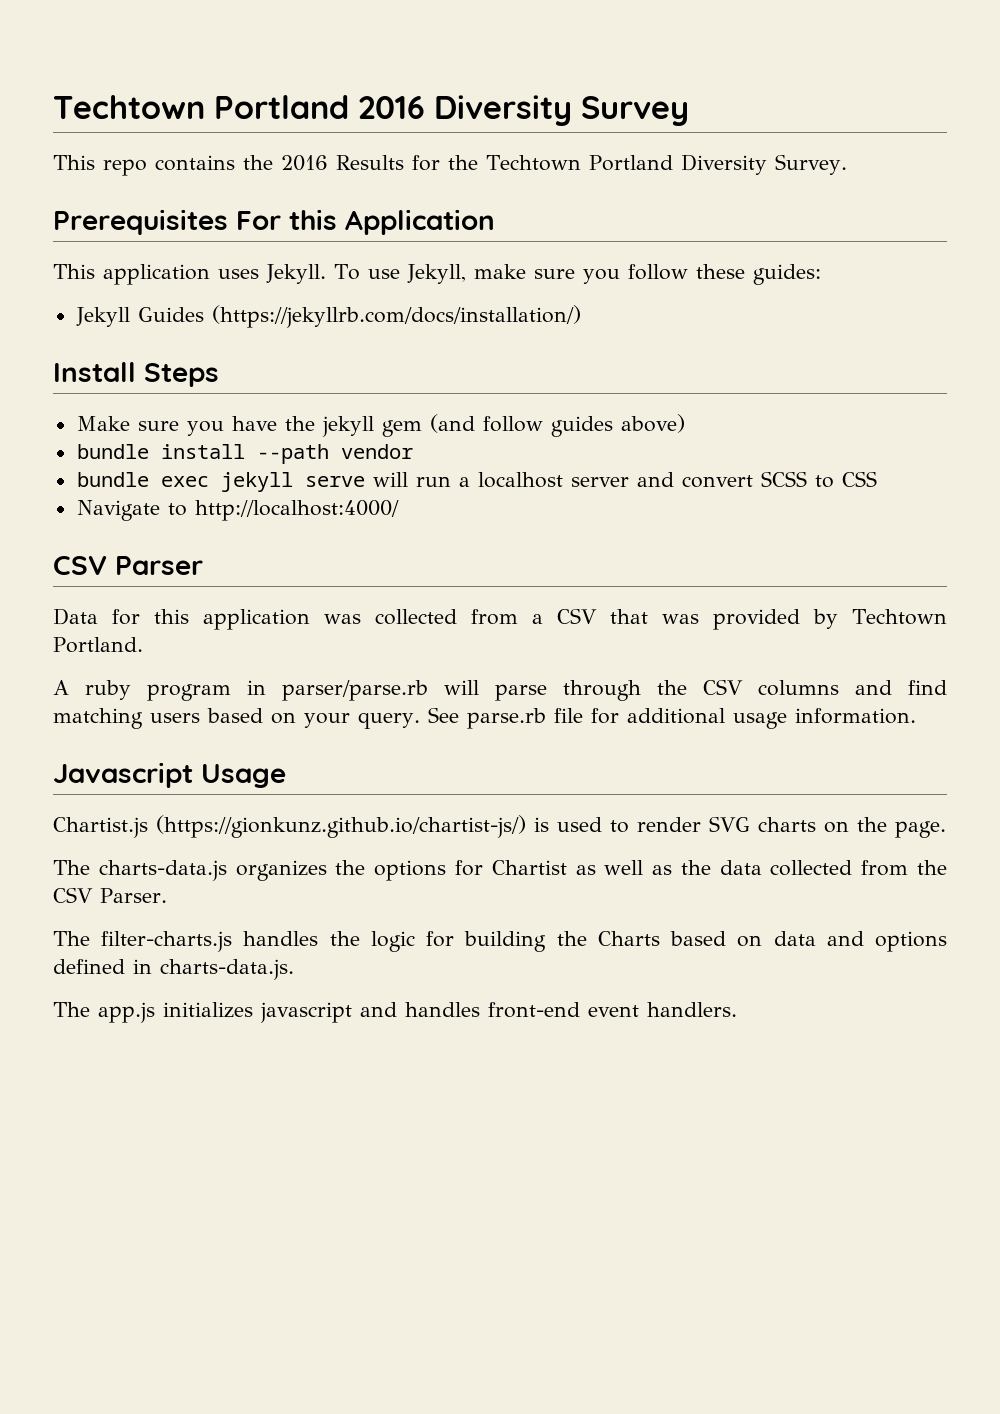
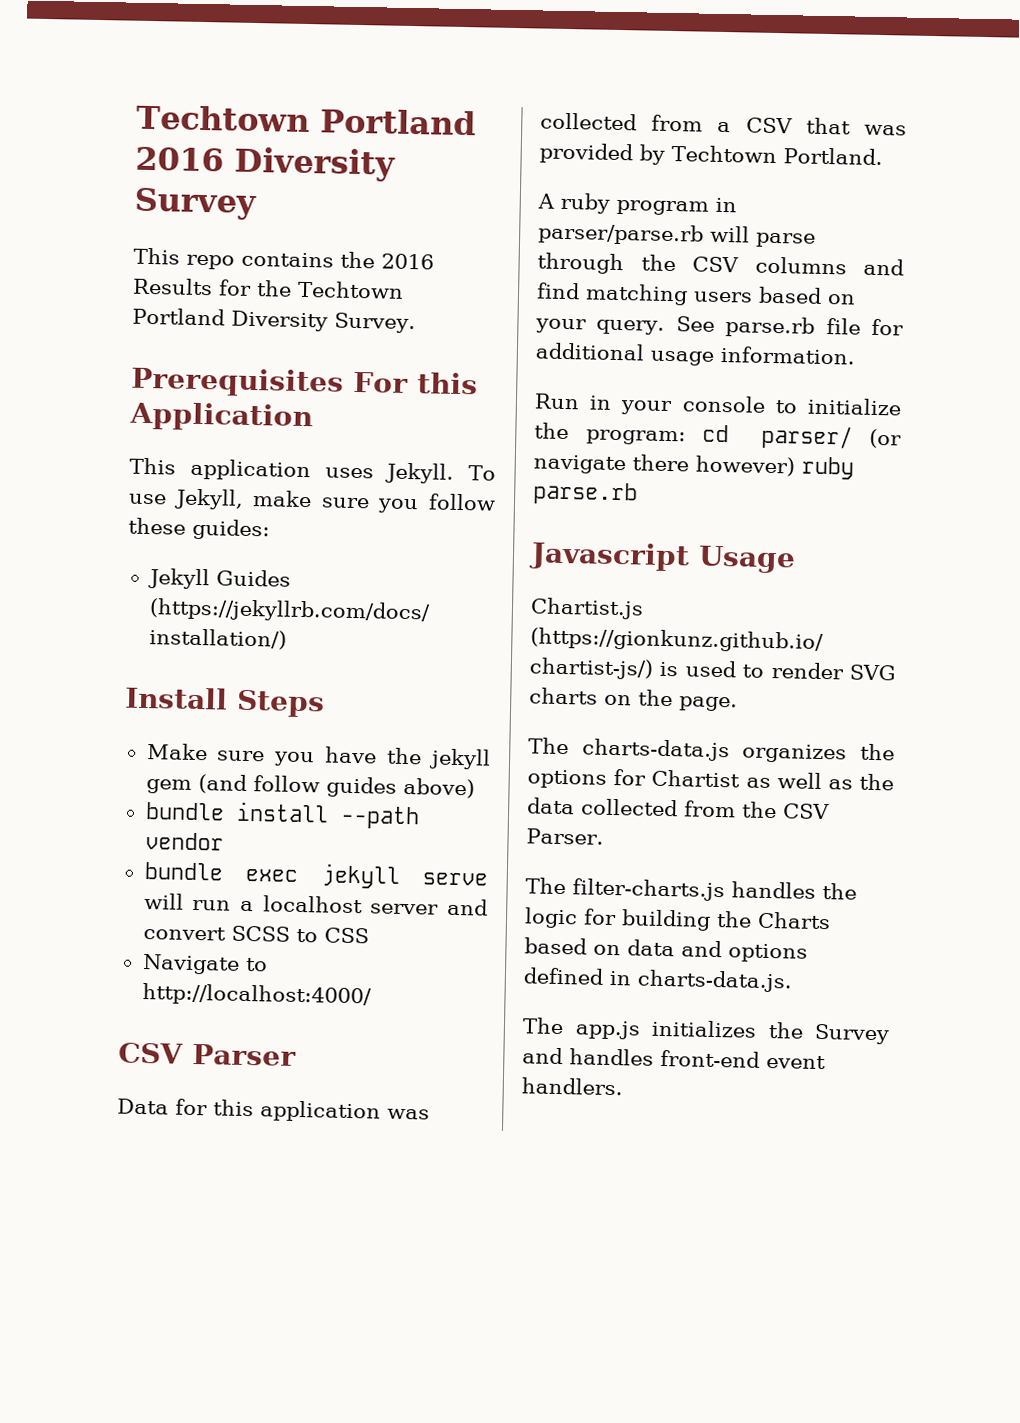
+ Run in your console to initialize the program: cd parser/ (or navigate there however) ruby parse.rb
- The app.js initializes javascript and handles front-end event handlers.
+ The app.js initializes the Survey and handles front-end event handlers.

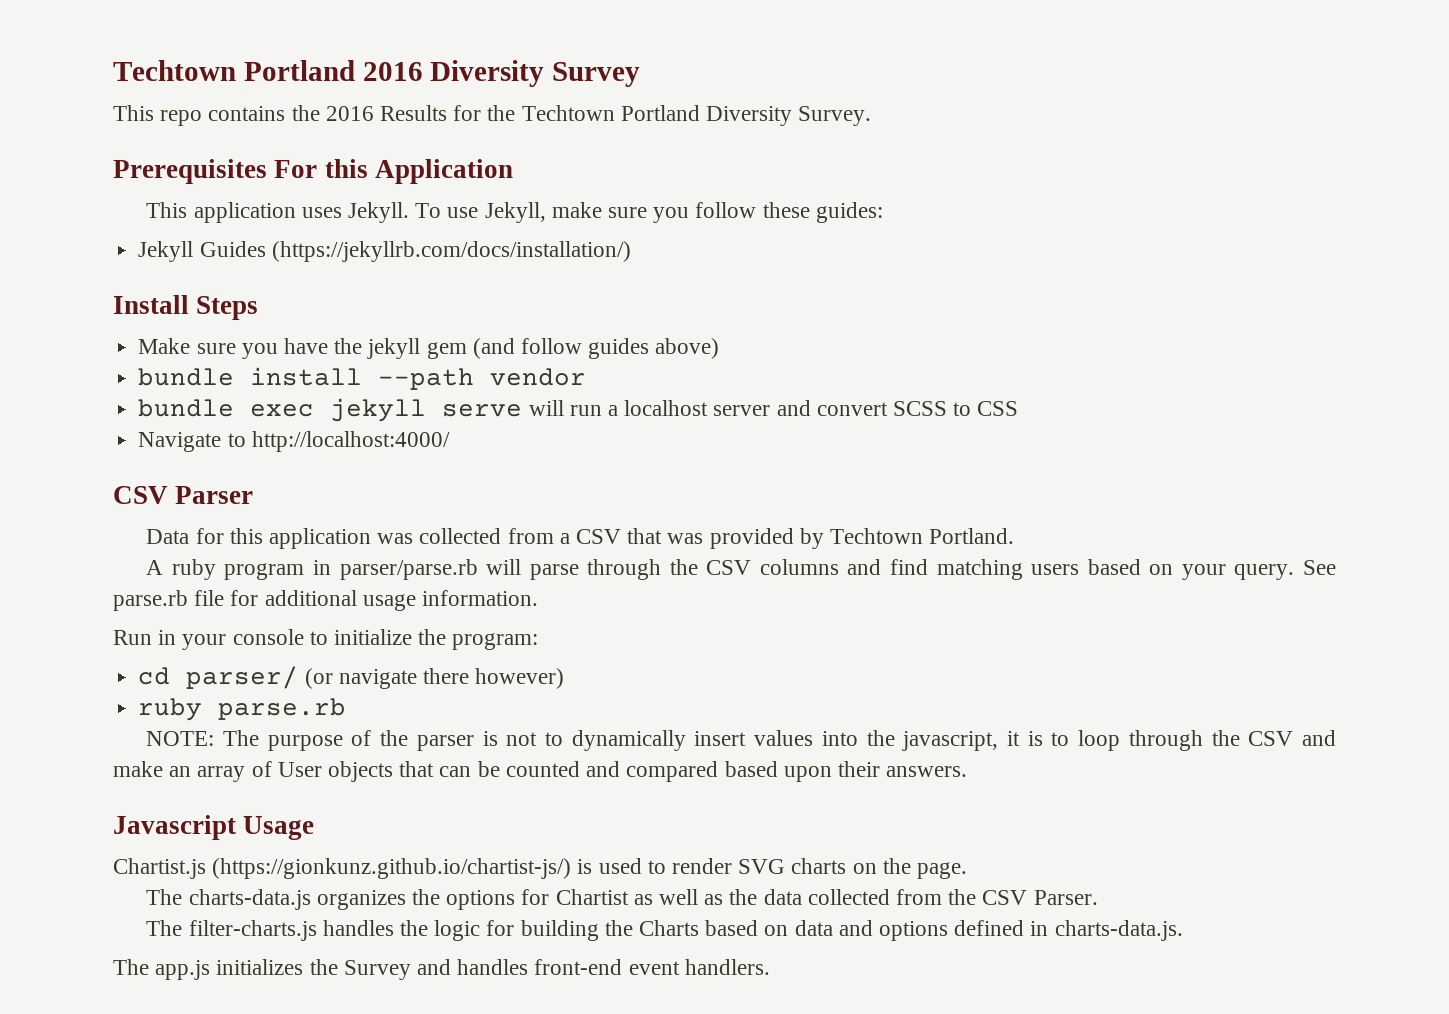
- Run in your console to initialize the program: cd parser/ (or navigate there however) ruby parse.rb
+ Run in your console to initialize the program:
+ cd parser/ (or navigate there however)
+ ruby parse.rb
+ NOTE: The purpose of the parser is not to dynamically insert values into the javascript, it is to loop through the CSV and make an array of User objects that can be counted and compared based upon their answers.

